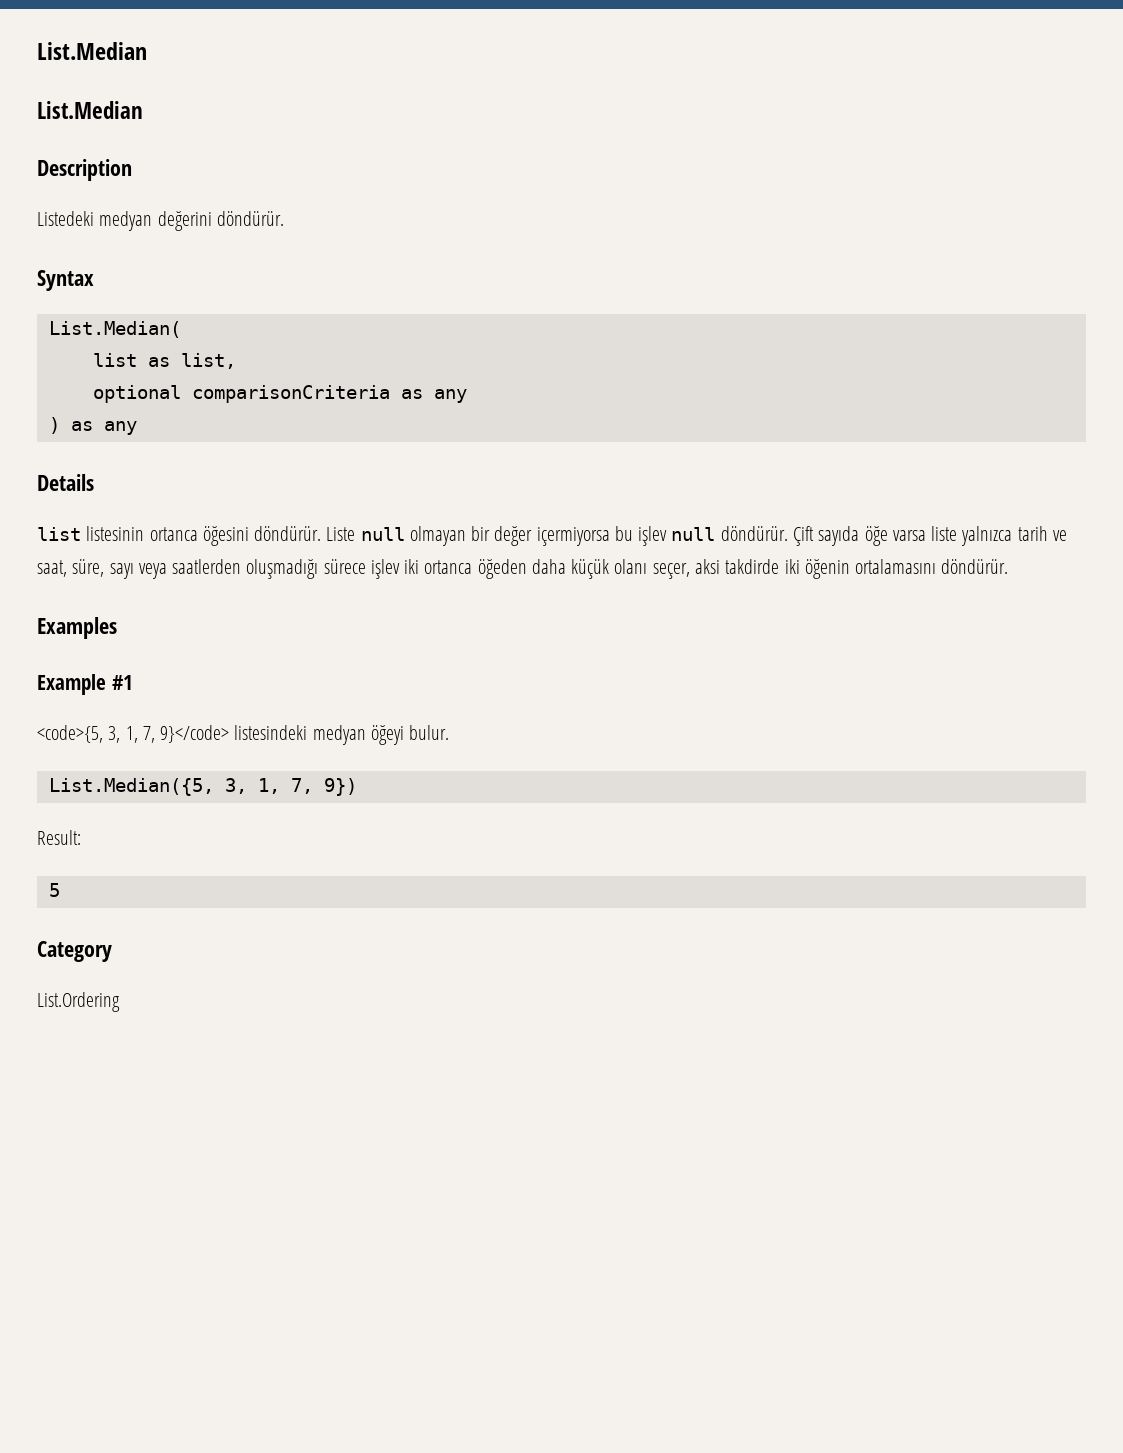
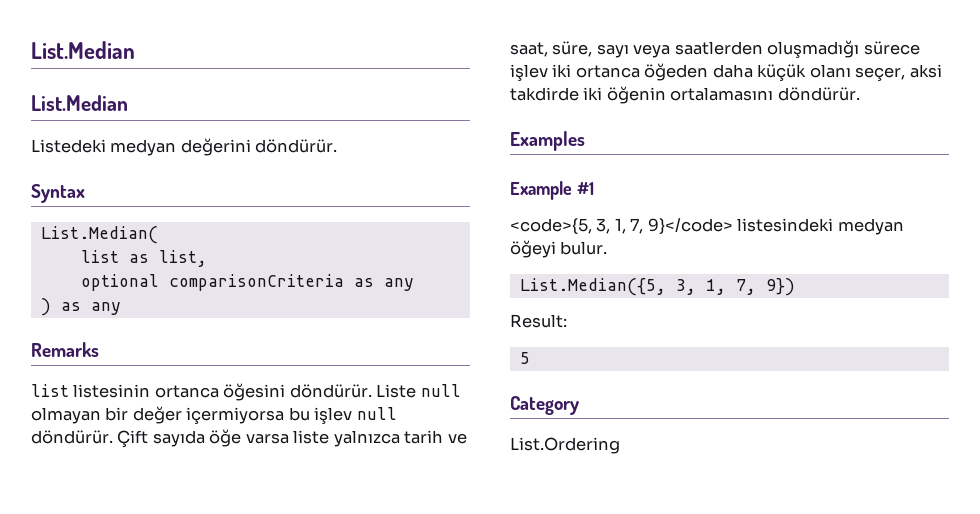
- Description
- Details
+ Remarks

